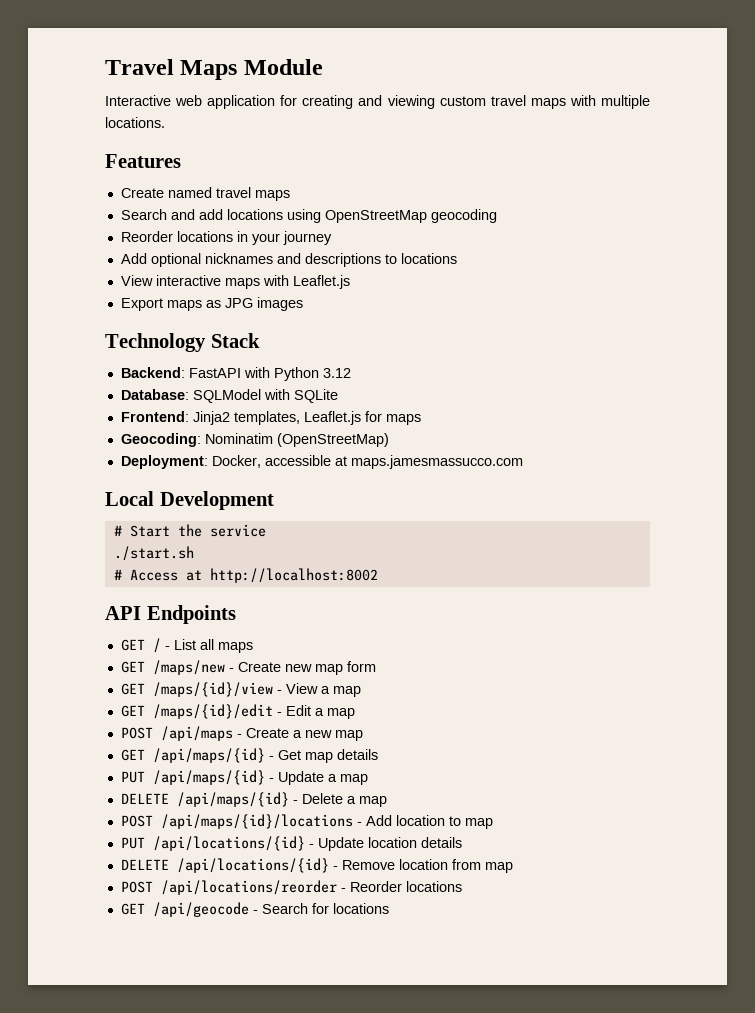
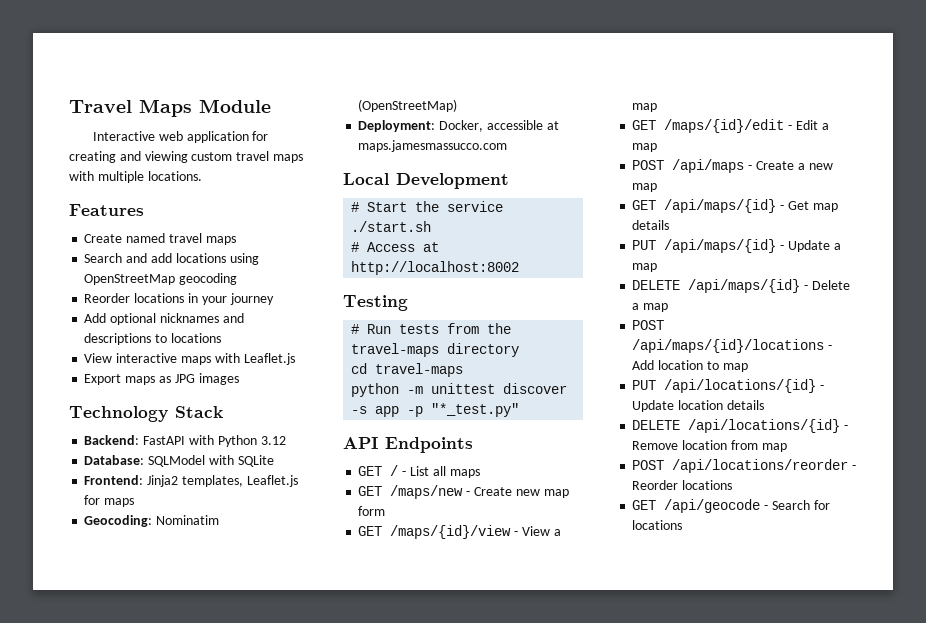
+ Testing
+ # Run tests from the travel-maps directory
+ cd travel-maps
+ python -m unittest discover -s app -p "*_test.py"

